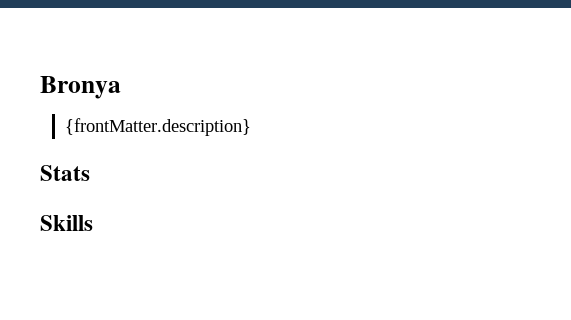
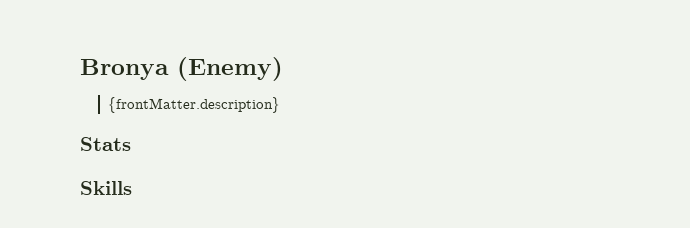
- Bronya
+ Bronya (Enemy)

